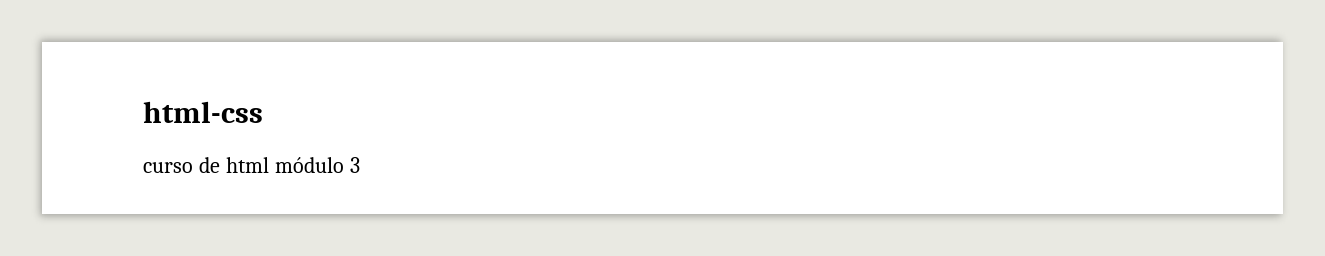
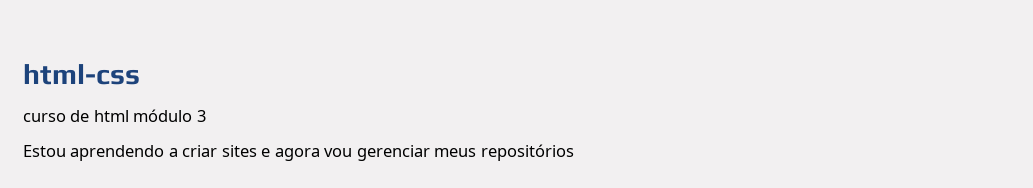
+ Estou aprendendo a criar sites e agora vou gerenciar meus repositórios

